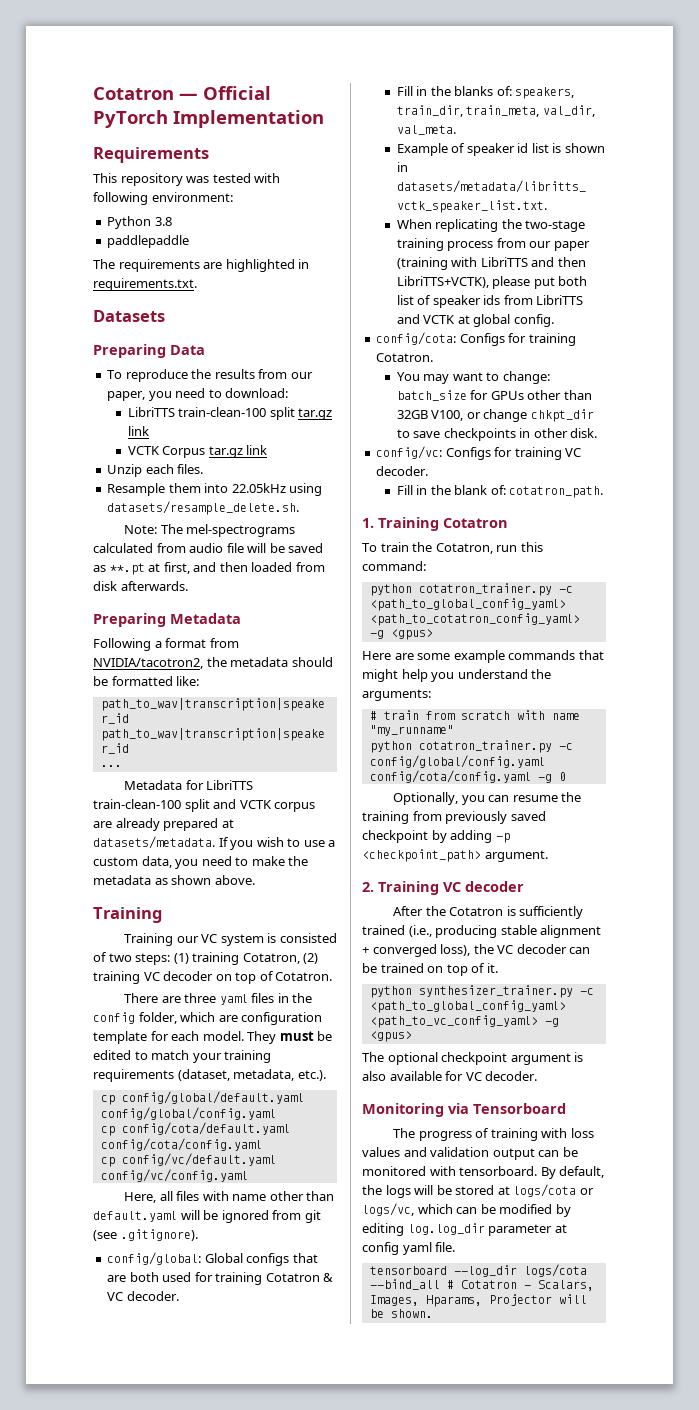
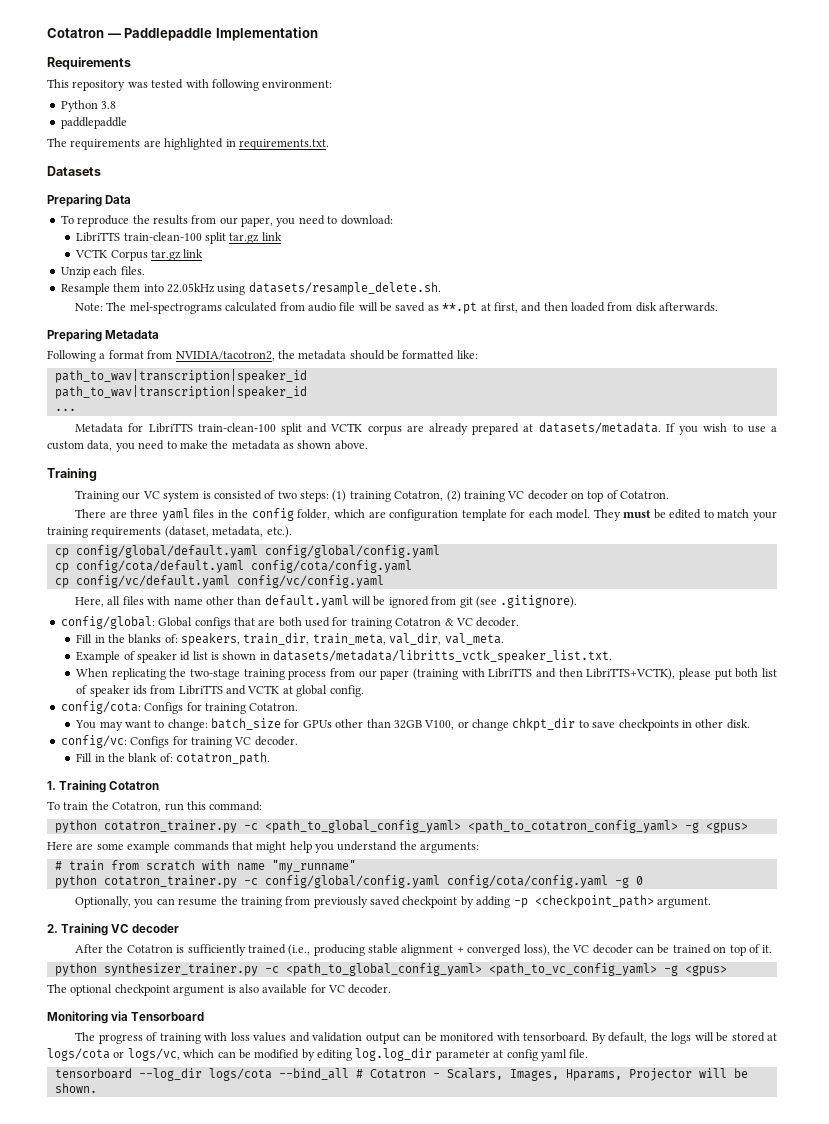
- Cotatron — Official PyTorch Implementation
+ Cotatron — Paddlepaddle Implementation

